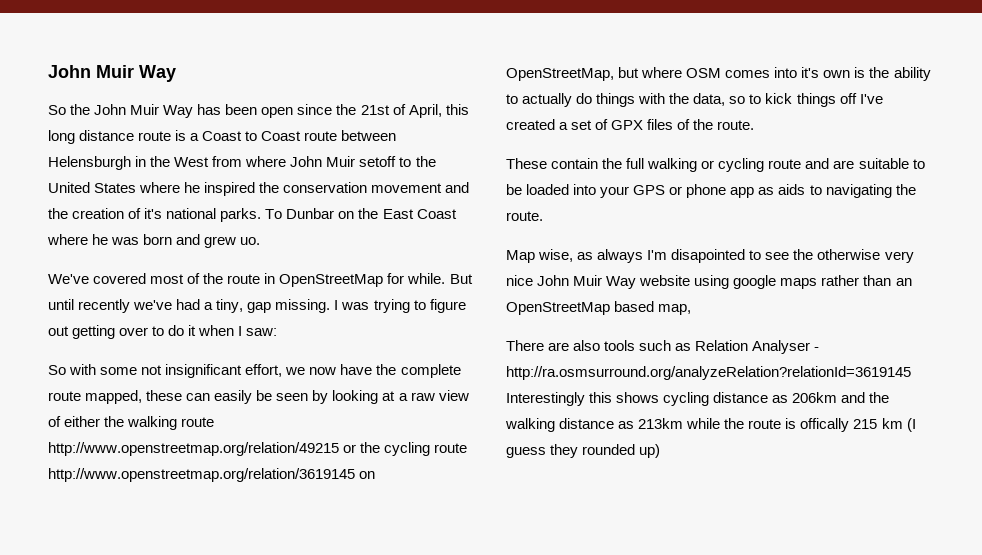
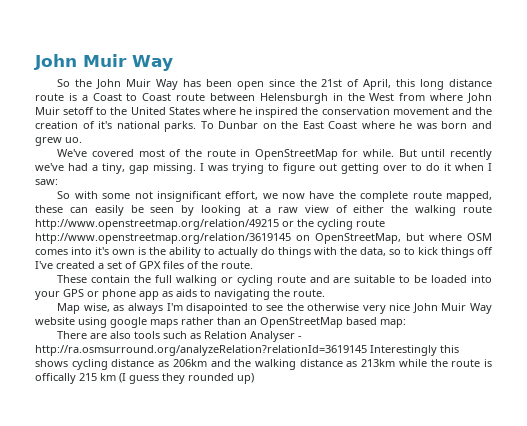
- Map wise, as always I'm disapointed to see the otherwise very nice John Muir Way website using google maps rather than an OpenStreetMap based map,
+ Map wise, as always I'm disapointed to see the otherwise very nice John Muir Way website using google maps rather than an OpenStreetMap based map:

